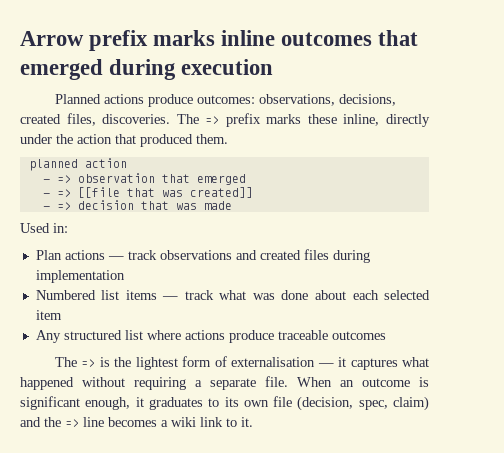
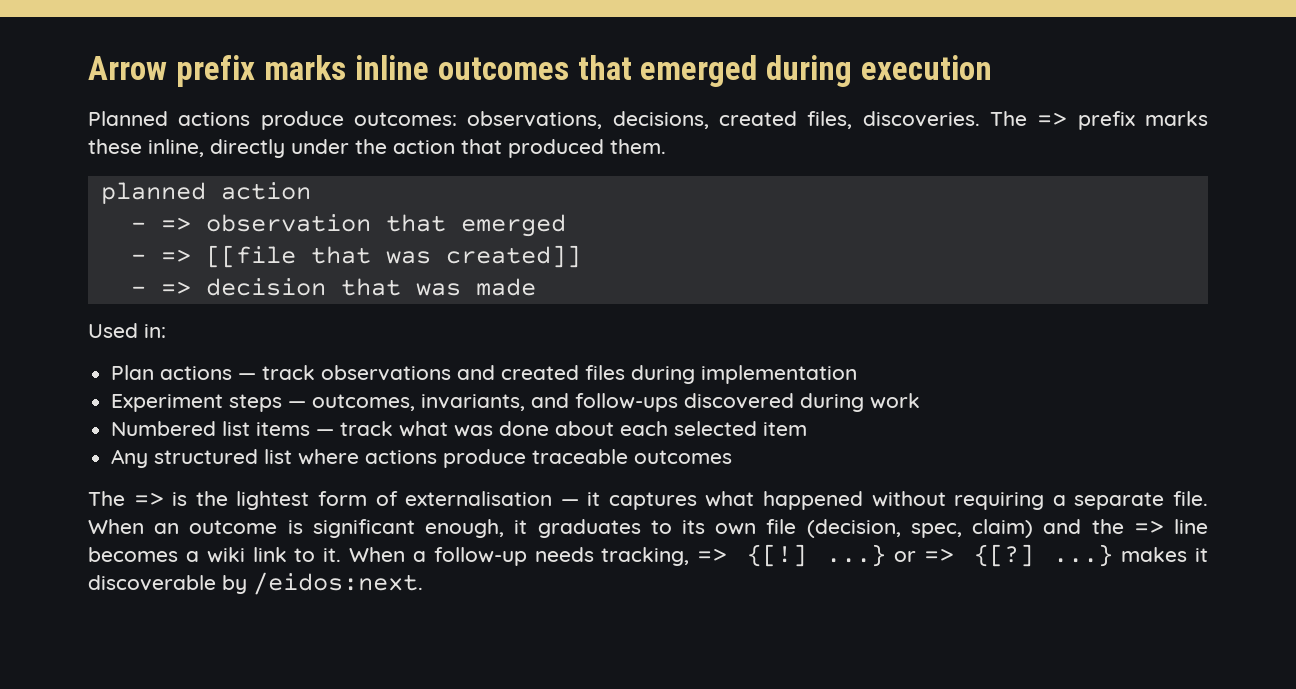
+ Experiment steps — outcomes, invariants, and follow-ups discovered during work
+ When a follow-up needs tracking, => {[!] ...} or => {[?] ...} makes it discoverable by /eidos:next.

